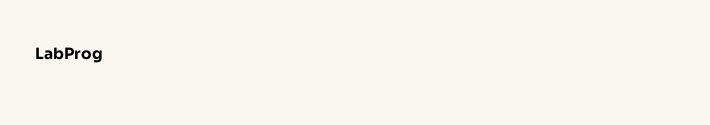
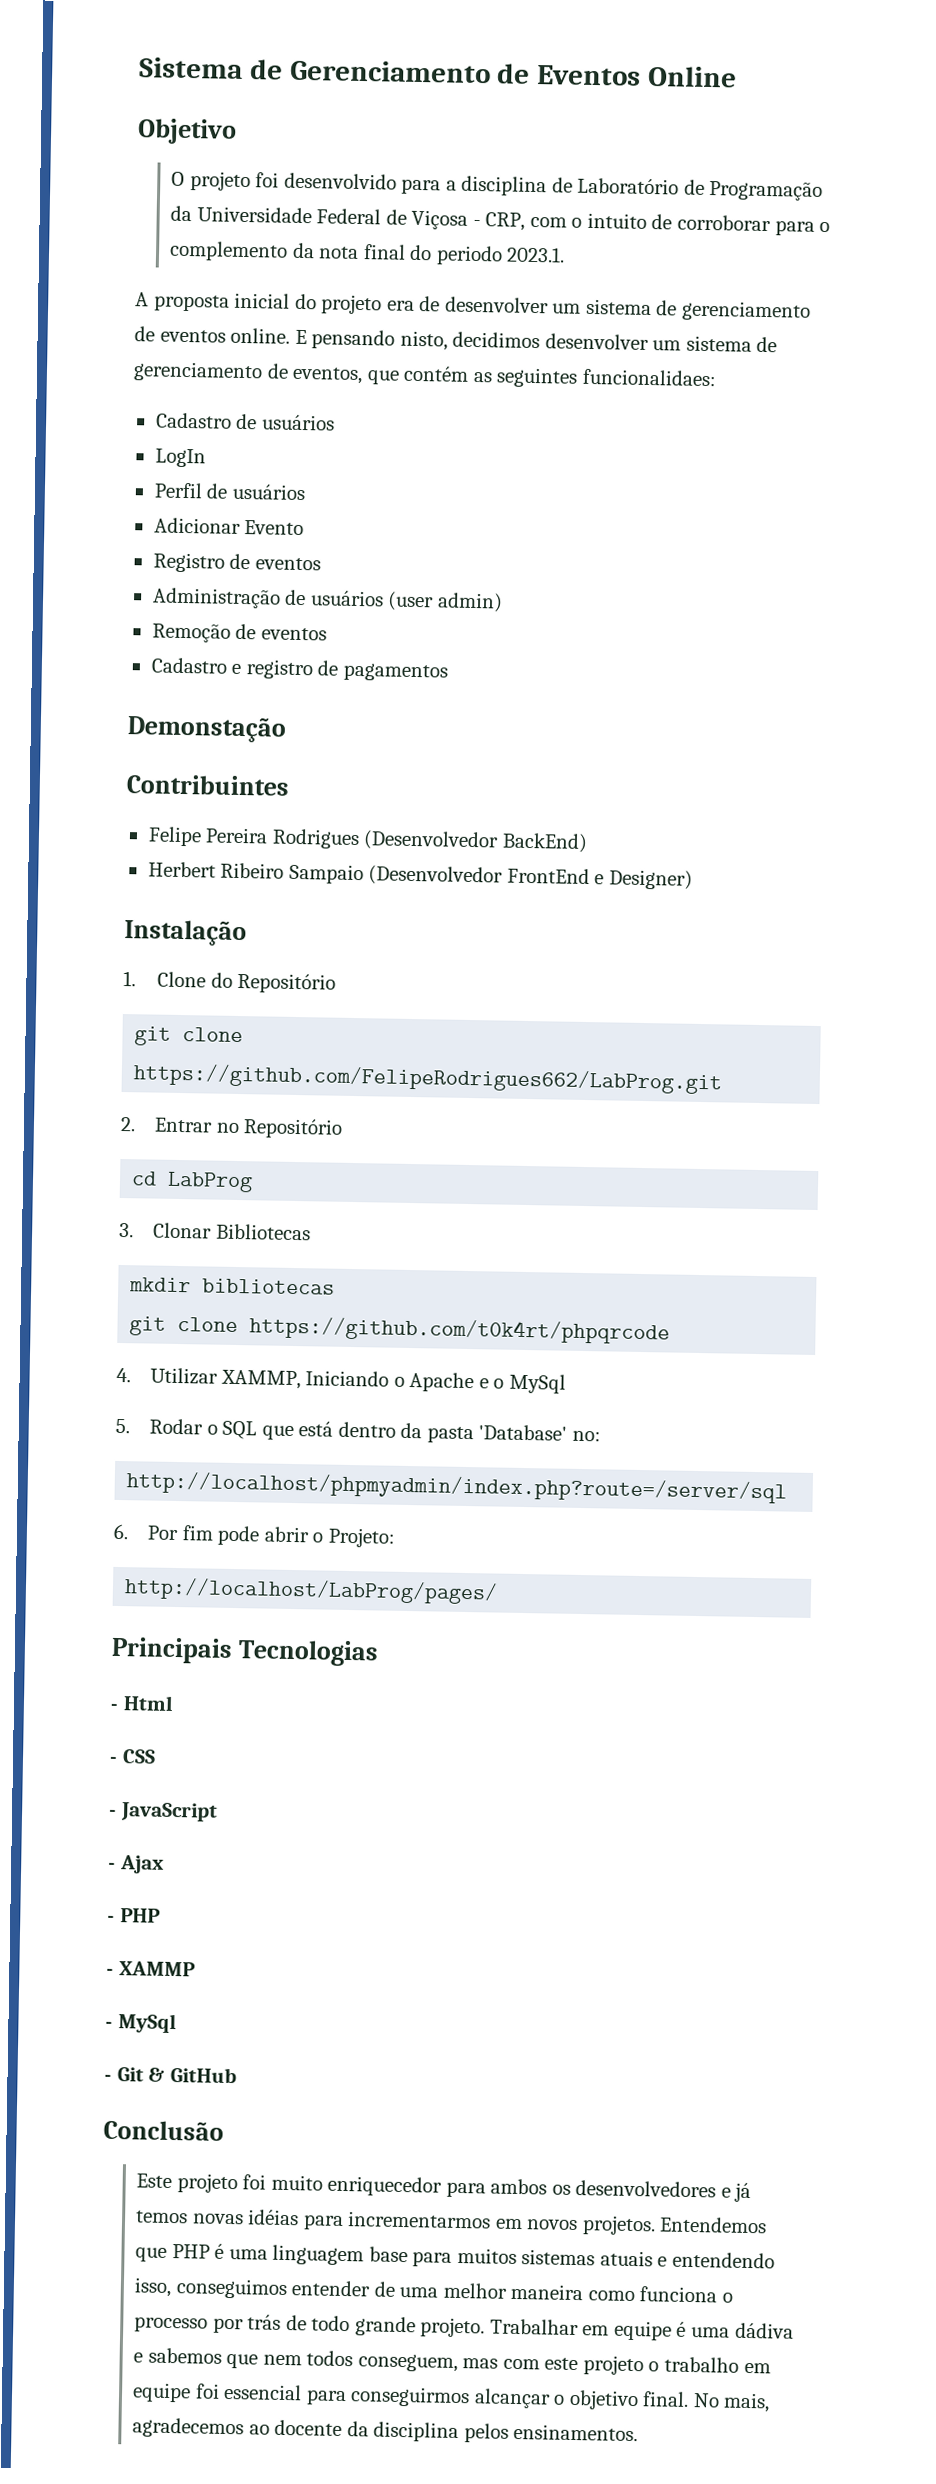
- LabProg
+ Sistema de Gerenciamento de Eventos Online
+ Objetivo
+ O projeto foi desenvolvido para a disciplina de Laboratório de Programação da Universidade Federal de Viçosa - CRP, com o intuito de corroborar para o complemento da nota final do periodo 2023.1.
+ A proposta inicial do projeto era de desenvolver um sistema de gerenciamento de eventos online. E pensando nisto, decidimos desenvolver um sistema de gerenciamento de eventos, que contém as seguintes funcionalidaes:
+ Cadastro de usuários
+ LogIn
+ Perfil de usuários
+ Adicionar Evento
+ Registro de eventos
+ Administração de usuários (user admin)
+ Remoção de eventos
+ Cadastro e registro de pagamentos
+ Demonstação
+ Contribuintes
+ Felipe Pereira Rodrigues (Desenvolvedor BackEnd)
+ Herbert Ribeiro Sampaio (Desenvolvedor FrontEnd e Designer)
+ Instalação
+ 1. Clone do Repositório
+ git clone https://github.com/FelipeRodrigues662/LabProg.git
+ 2. Entrar no Repositório
+ cd LabProg
+ 3. Clonar Bibliotecas
+ mkdir bibliotecas
+ git clone https://github.com/t0k4rt/phpqrcode
+ 4. Utilizar XAMMP, Iniciando o Apache e o MySql
+ 5. Rodar o SQL que está dentro da pasta 'Database' no:
+ http://localhost/phpmyadmin/index.php?route=/server/sql
+ 6. Por fim pode abrir o Projeto:
+ http://localhost/LabProg/pages/
+ Principais Tecnologias
+ - Html
+ - CSS
+ - JavaScript
+ - Ajax
+ - PHP
+ - XAMMP
+ - MySql
+ - Git & GitHub
+ Conclusão
+ Este projeto foi muito enriquecedor para ambos os desenvolvedores e já temos novas idéias para incrementarmos em novos projetos. Entendemos que PHP é uma linguagem base para muitos sistemas atuais e entendendo isso, conseguimos entender de uma melhor maneira como funciona o processo por trás de todo grande projeto. Trabalhar em equipe é uma dádiva e sabemos que nem todos conseguem, mas com este projeto o trabalho em equipe foi essencial para conseguirmos alcançar o objetivo final. No mais, agradecemos ao docente da disciplina pelos ensinamentos.

